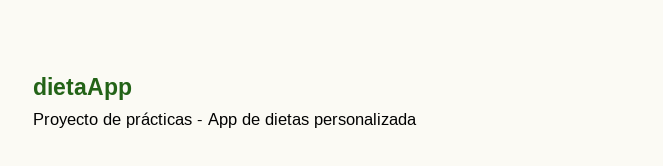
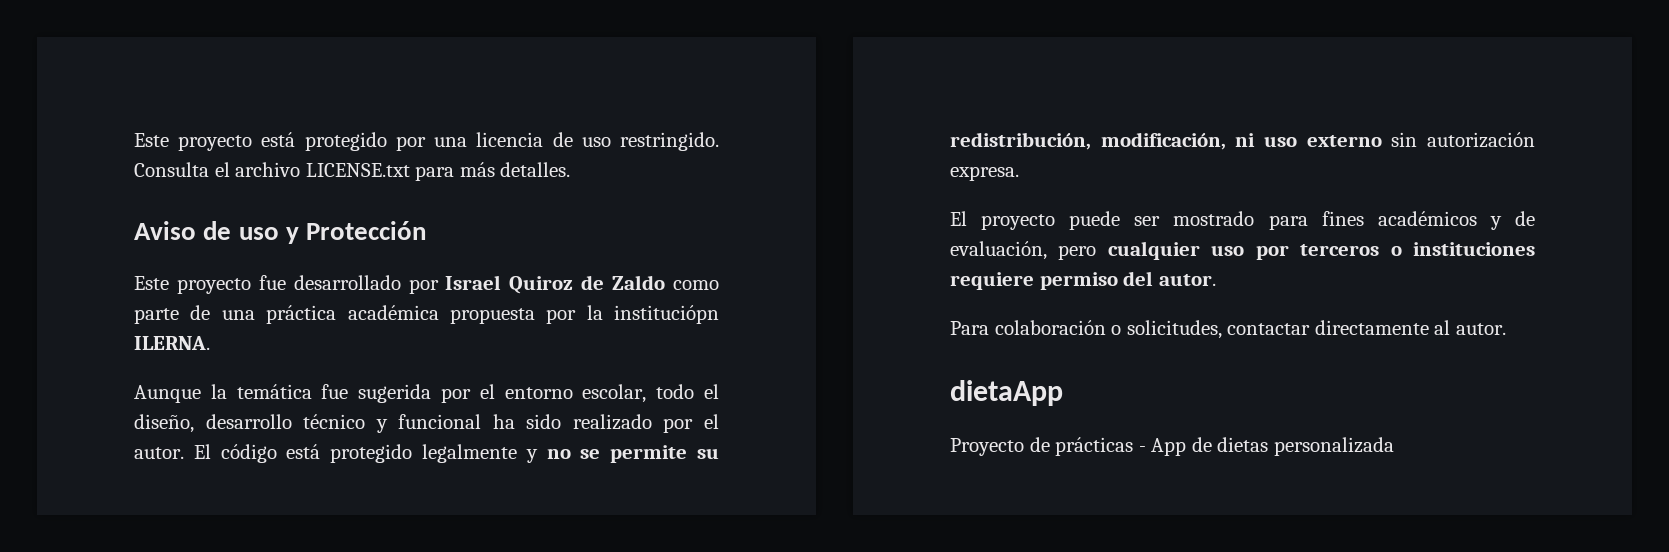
+ Este proyecto está protegido por una licencia de uso restringido. Consulta el archivo LICENSE.txt para más detalles.
+ Aviso de uso y Protección
+ Este proyecto fue desarrollado por Israel Quiroz de Zaldo como parte de una práctica académica propuesta por la instituciópn ILERNA.
+ Aunque la temática fue sugerida por el entorno escolar, todo el diseño, desarrollo técnico y funcional ha sido realizado por el autor. El código está protegido legalmente y no se permite su redistribución, modificación, ni uso externo sin autorización expresa.
+ El proyecto puede ser mostrado para fines académicos y de evaluación, pero cualquier uso por terceros o instituciones requiere permiso del autor.
+ Para colaboración o solicitudes, contactar directamente al autor.

